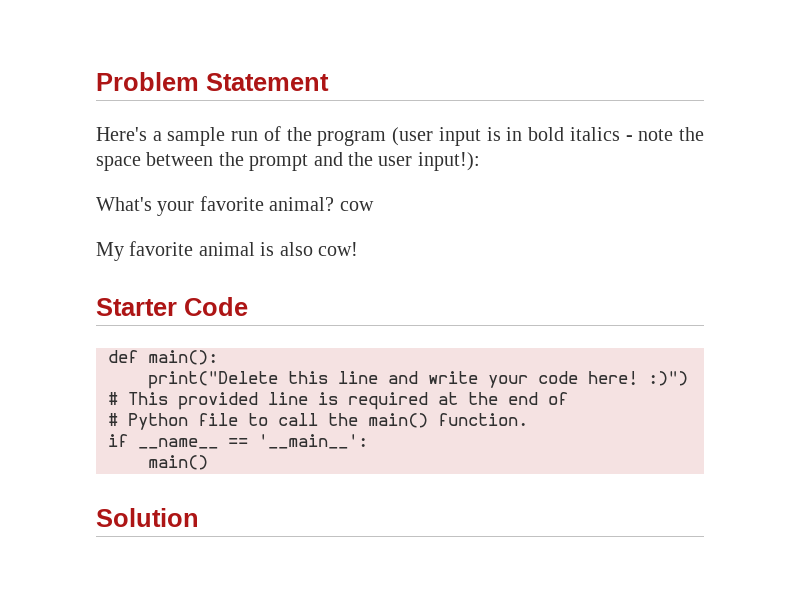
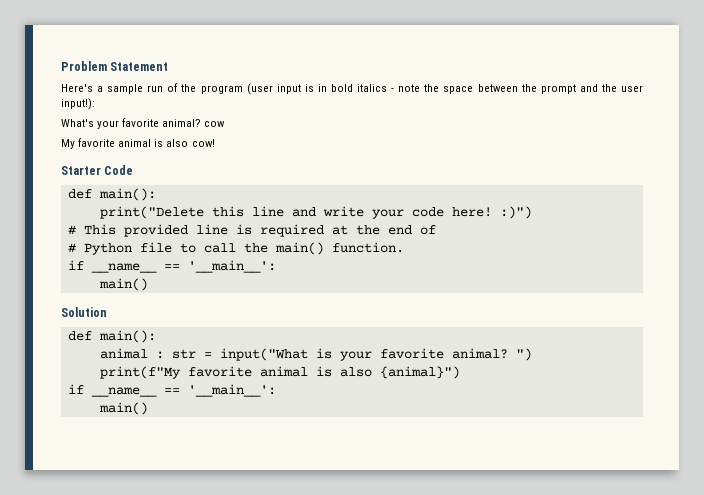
  Solution
+ def main():
+ animal : str = input("What is your favorite animal? ")
+ print(f"My favorite animal is also {animal}")
+ if __name__ == '__main__':
+ main()

